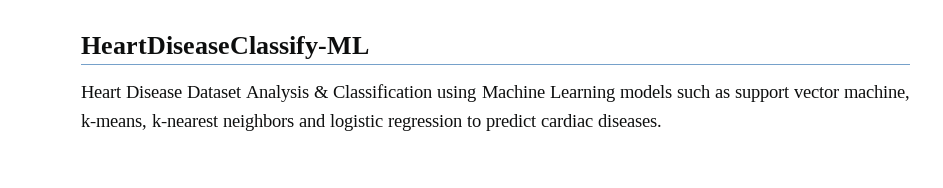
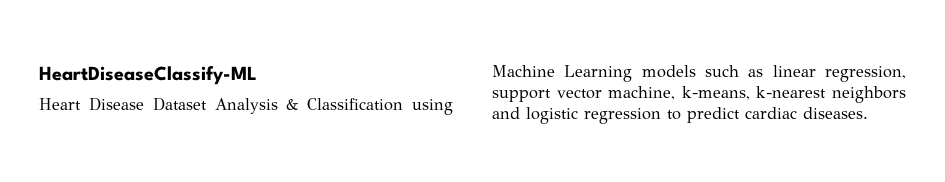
- Heart Disease Dataset Analysis & Classification using Machine Learning models such as support vector machine, k-means, k-nearest neighbors and logistic regression to predict cardiac diseases.
+ Heart Disease Dataset Analysis & Classification using Machine Learning models such as linear regression, support vector machine, k-means, k-nearest neighbors and logistic regression to predict cardiac diseases.

